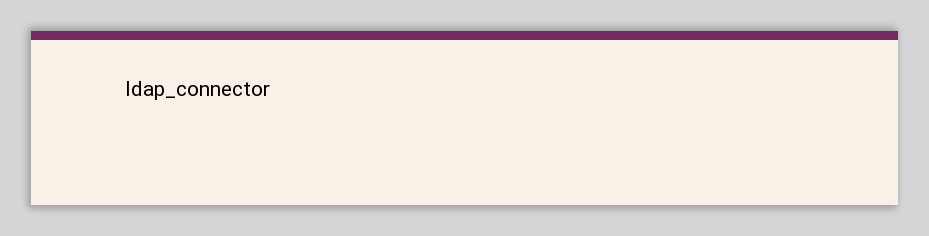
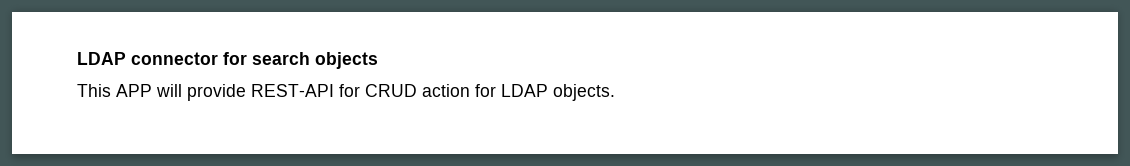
- ldap_connector
+ LDAP connector for search objects
+ This APP will provide REST-API for CRUD action for LDAP objects.

